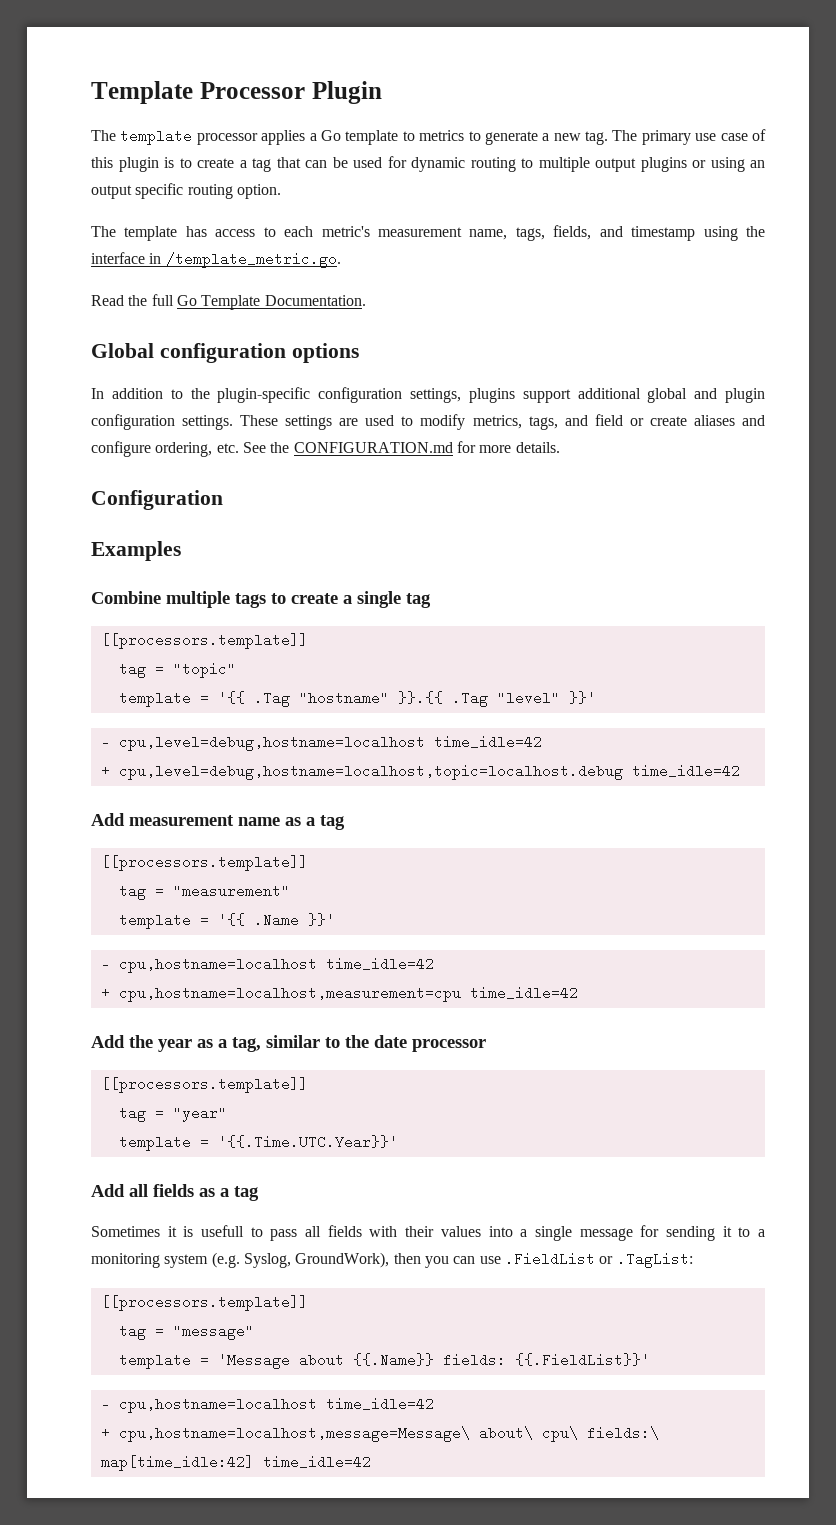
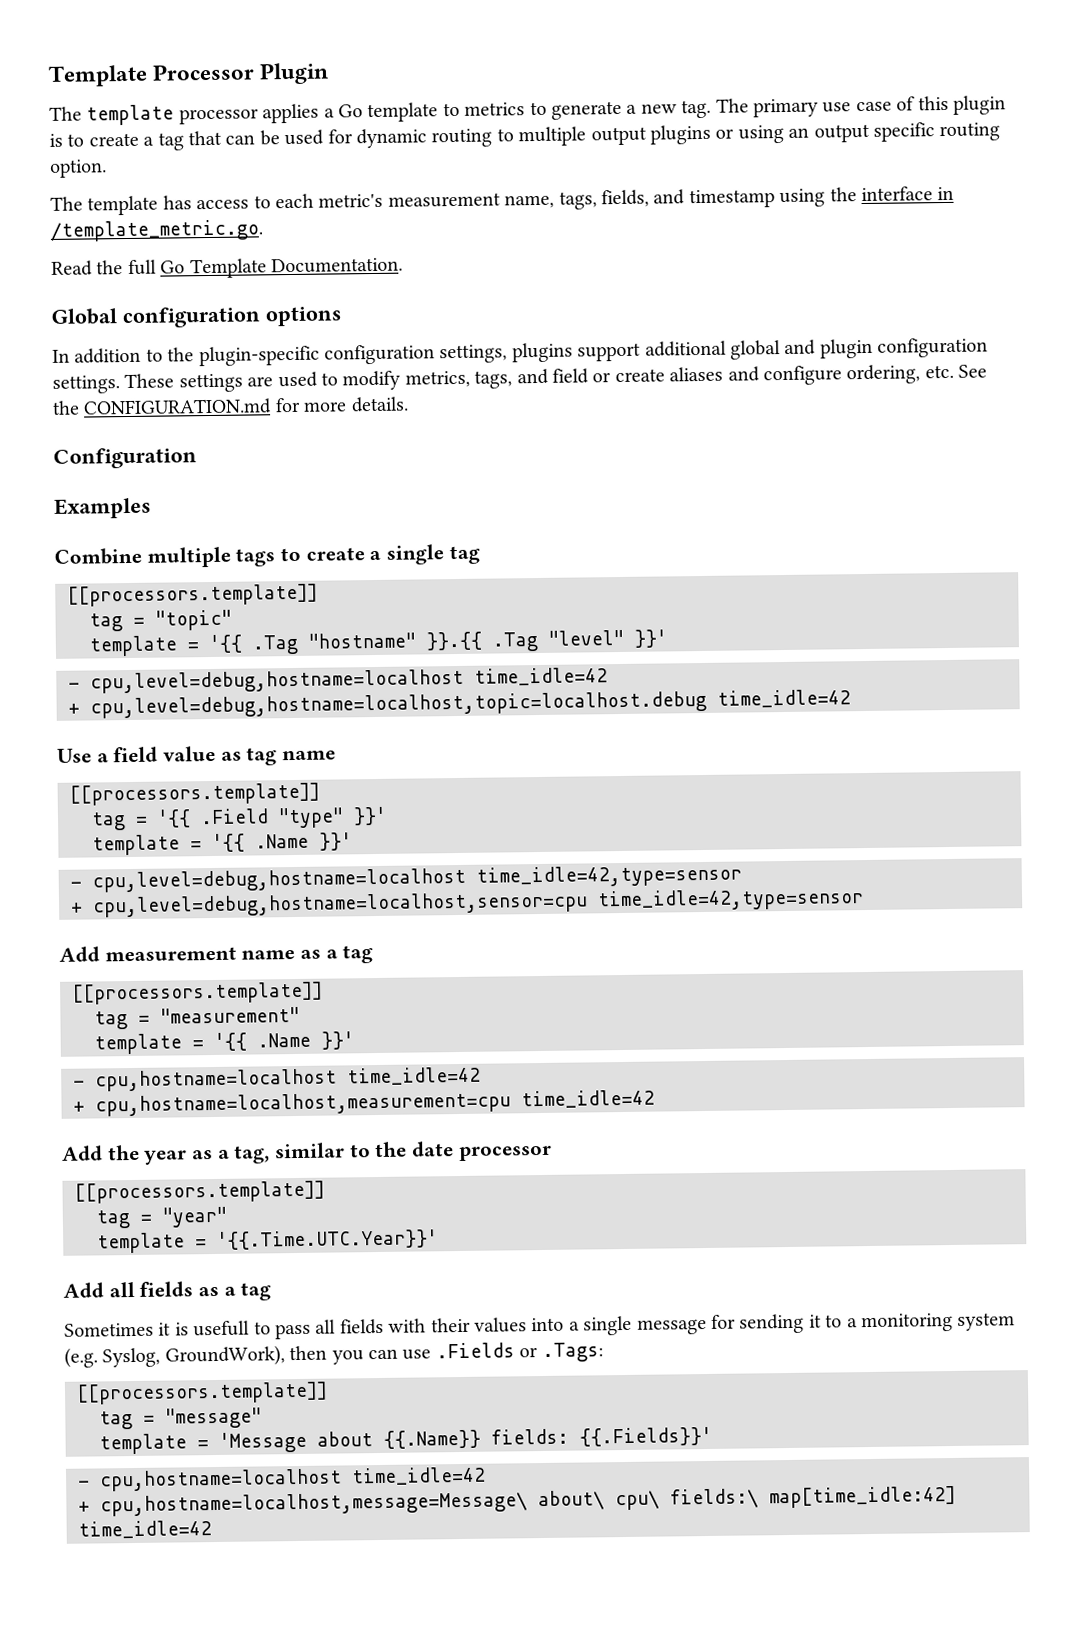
+ Use a field value as tag name
+ [[processors.template]]
+ tag = '{{ .Field "type" }}'
+ template = '{{ .Name }}'
+ - cpu,level=debug,hostname=localhost time_idle=42,type=sensor
+ + cpu,level=debug,hostname=localhost,sensor=cpu time_idle=42,type=sensor
- Sometimes it is usefull to pass all fields with their values into a single message for sending it to a monitoring system (e.g. Syslog, GroundWork), then you can use .FieldList or .TagList:
+ Sometimes it is usefull to pass all fields with their values into a single message for sending it to a monitoring system (e.g. Syslog, GroundWork), then you can use .Fields or .Tags:
- template = 'Message about {{.Name}} fields: {{.FieldList}}'
+ template = 'Message about {{.Name}} fields: {{.Fields}}'

